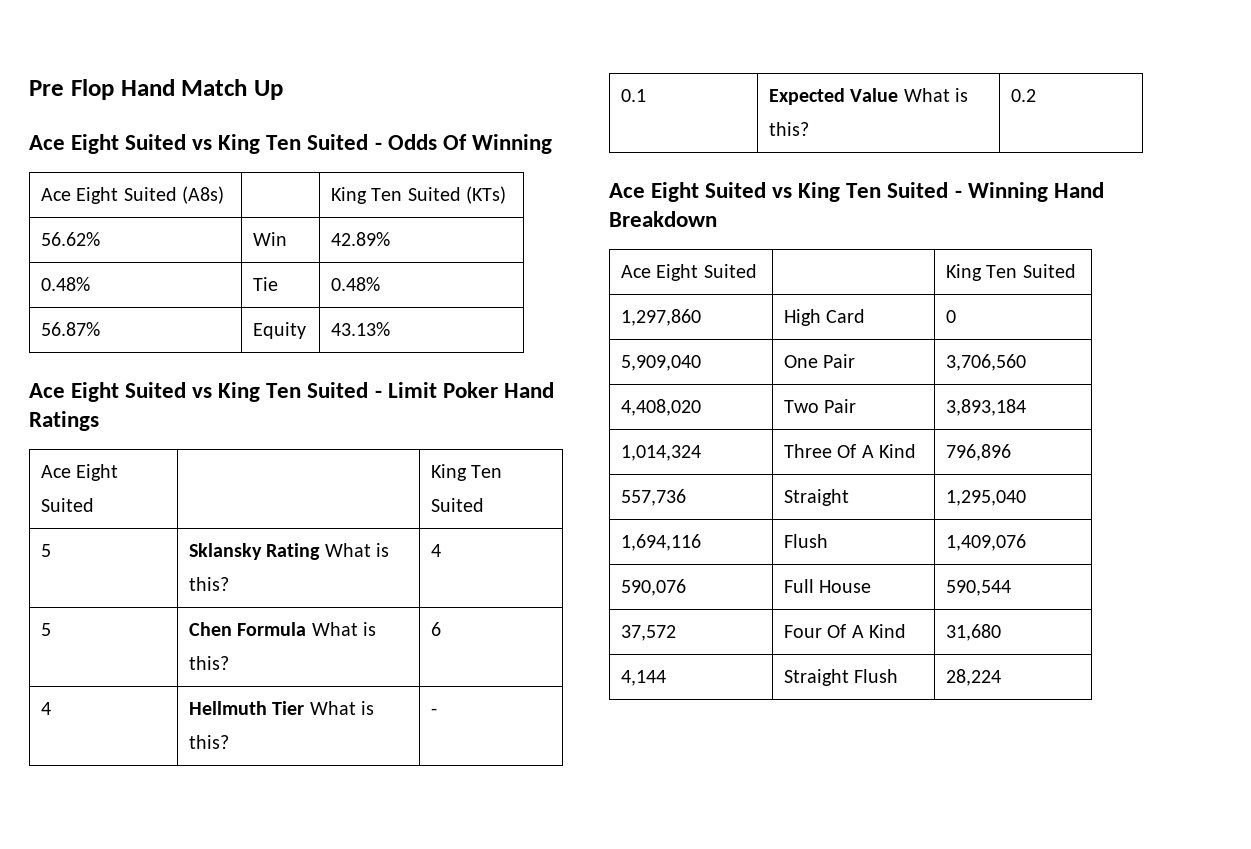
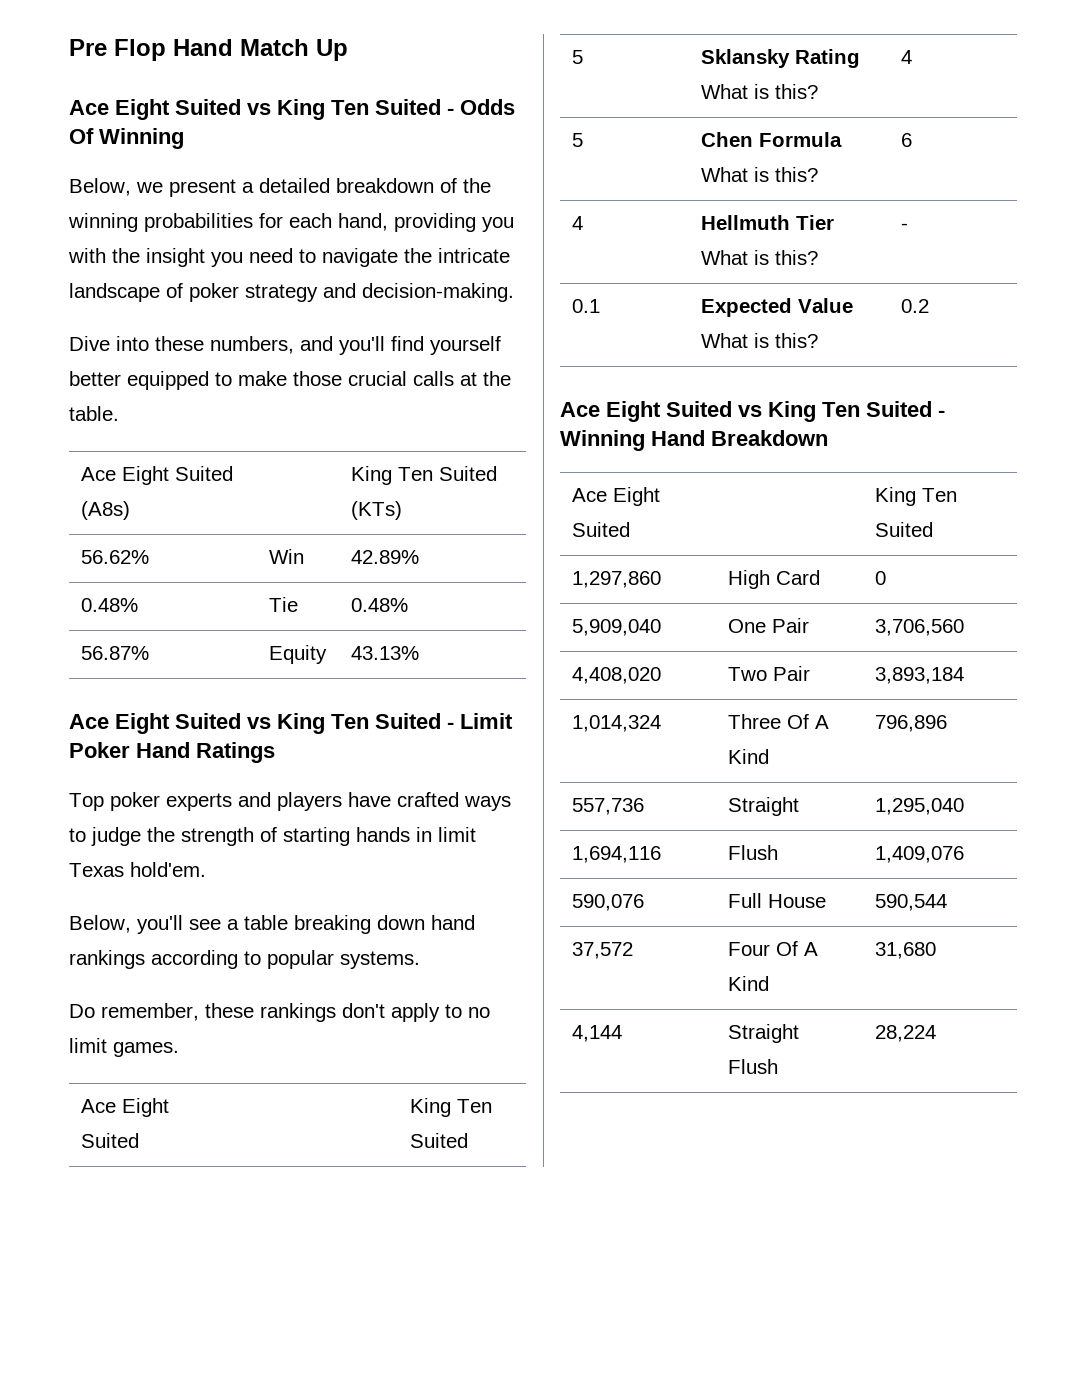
+ Below, we present a detailed breakdown of the winning probabilities for each hand, providing you with the insight you need to navigate the intricate landscape of poker strategy and decision-making.
+ Dive into these numbers, and you'll find yourself better equipped to make those crucial calls at the table.
+ Top poker experts and players have crafted ways to judge the strength of starting hands in limit Texas hold'em.
+ Below, you'll see a table breaking down hand rankings according to popular systems.
+ Do remember, these rankings don't apply to no limit games.

